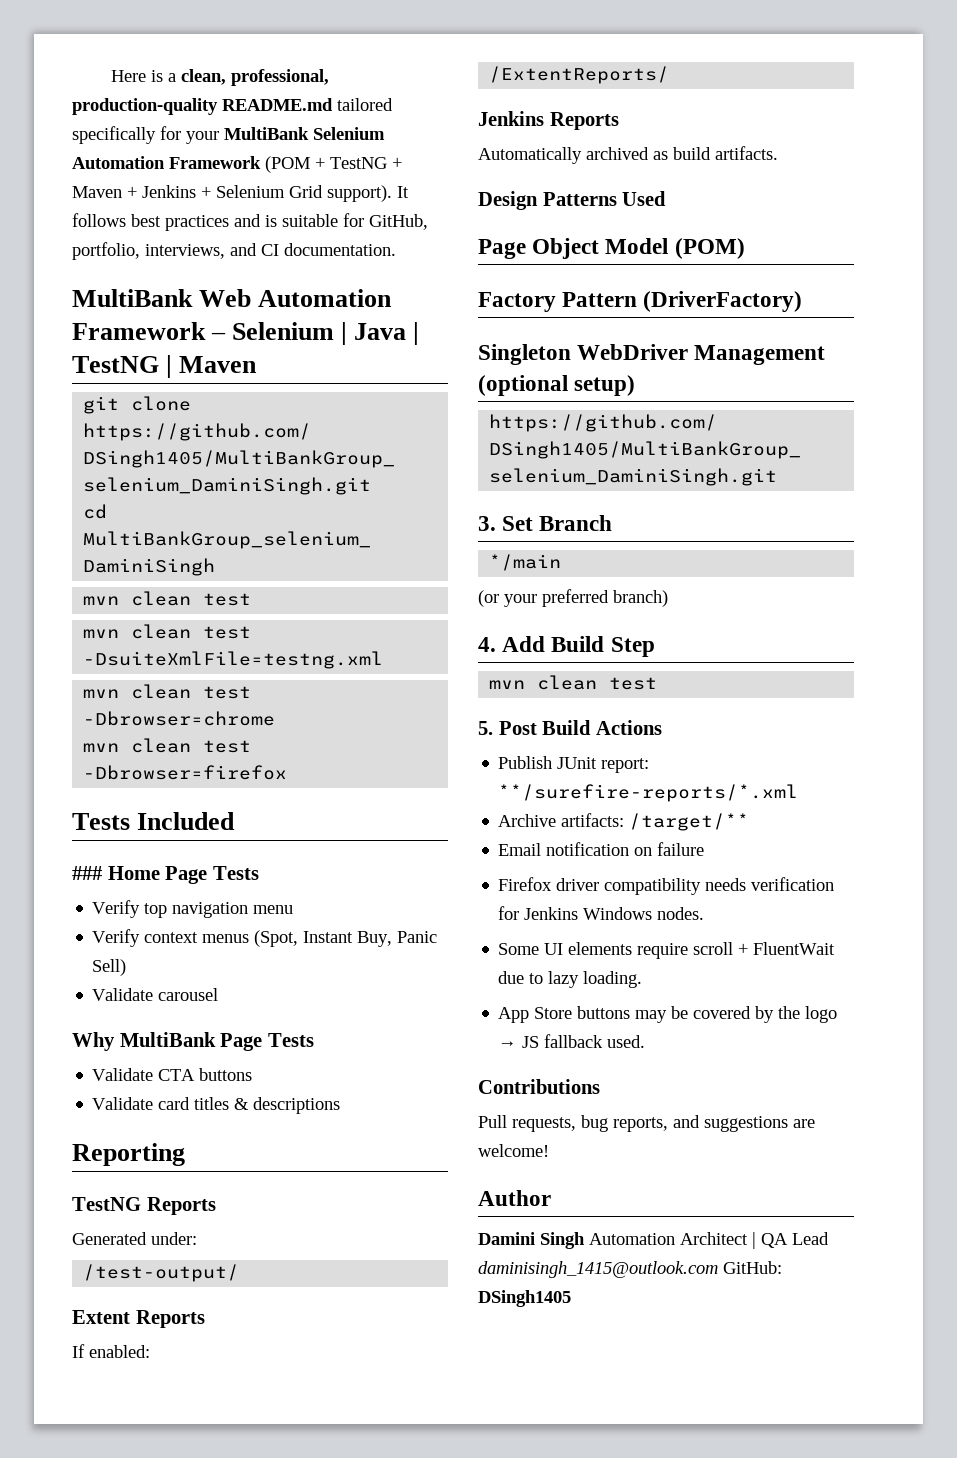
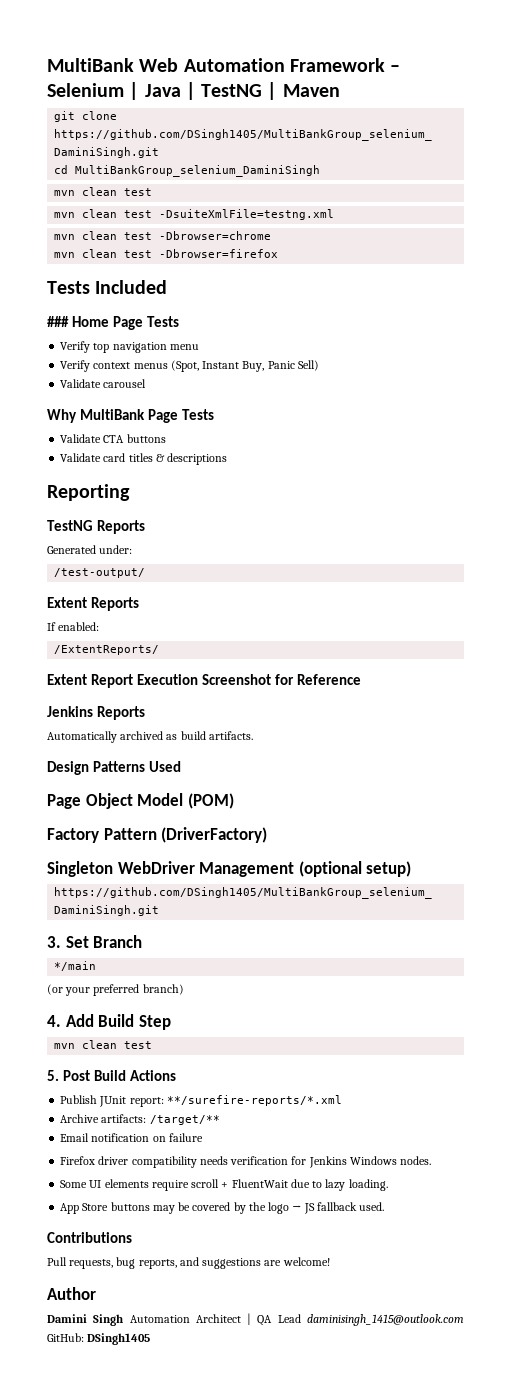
- Here is a clean, professional, production-quality README.md tailored specifically for your MultiBank Selenium Automation Framework (POM + TestNG + Maven + Jenkins + Selenium Grid support). It follows best practices and is suitable for GitHub, portfolio, interviews, and CI documentation.
+ Extent Report Execution Screenshot for Reference

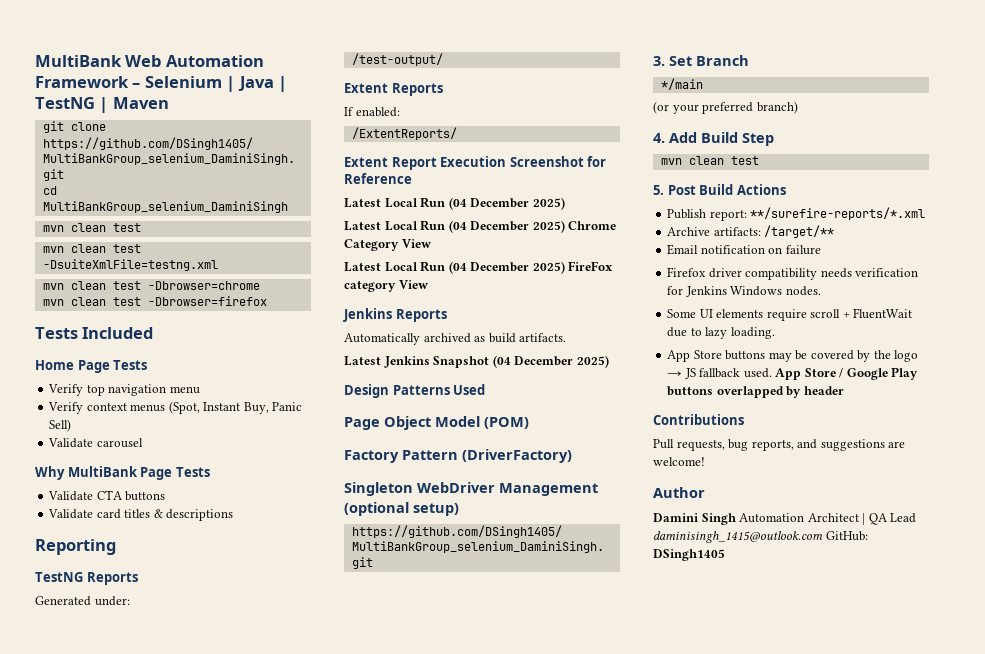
- ### Home Page Tests
+ Home Page Tests
  Extent Report Execution Screenshot for Reference
+ Latest Local Run (04 December 2025)
+ Latest Local Run (04 December 2025) Chrome Category View
+ Latest Local Run (04 December 2025) FireFox category View
+ Latest Jenkins Snapshot (04 December 2025)
- Publish JUnit report: **/surefire-reports/*.xml
+ Publish report: **/surefire-reports/*.xml
+ App Store / Google Play buttons overlapped by header

